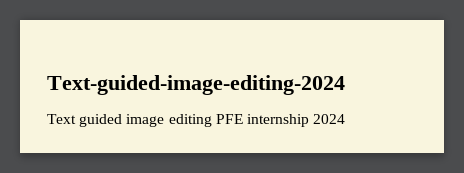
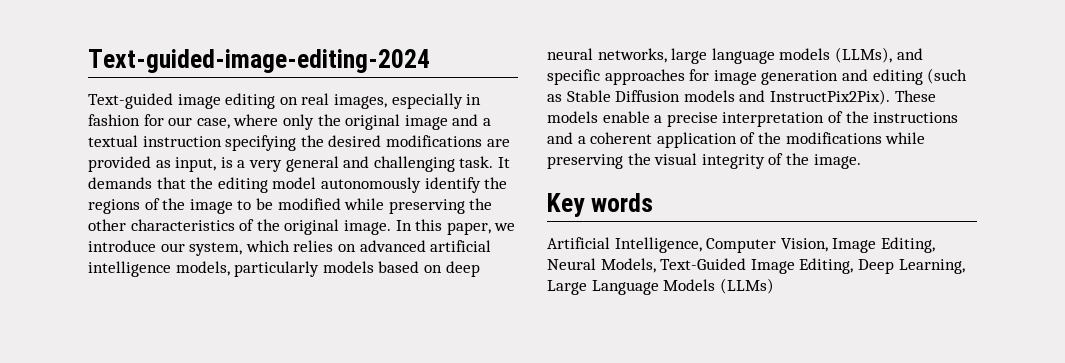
- Text guided image editing PFE internship 2024
+ Text-guided image editing on real images, especially in fashion for our case, where only the original image and a textual instruction specifying the desired modifications are provided as input, is a very general and challenging task. It demands that the editing model autonomously identify the regions of the image to be modified while preserving the other characteristics of the original image. In this paper, we introduce our system, which relies on advanced artificial intelligence models, particularly models based on deep neural networks, large language models (LLMs), and specific approaches for image generation and editing (such as Stable Diffusion models and InstructPix2Pix). These models enable a precise interpretation of the instructions and a coherent application of the modifications while preserving the visual integrity of the image.
+ Key words
+ Artificial Intelligence, Computer Vision, Image Editing, Neural Models, Text-Guided Image Editing, Deep Learning, Large Language Models (LLMs)

